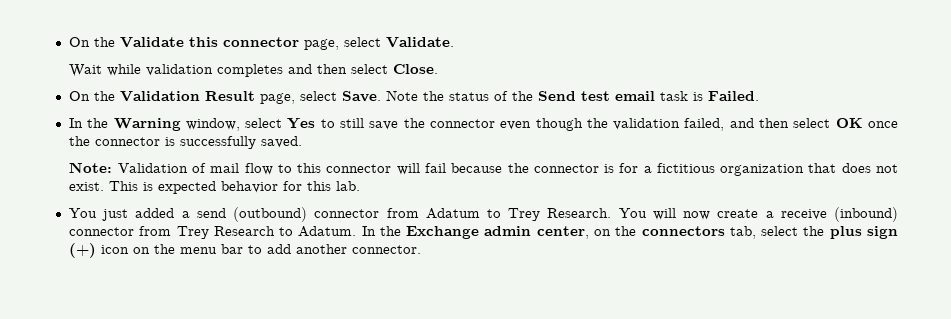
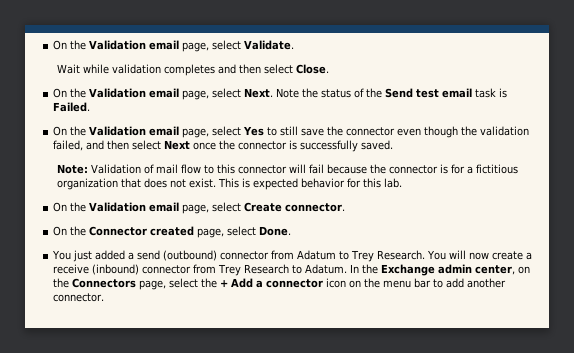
- On the Validate this connector page, select Validate.
+ On the Validation email page, select Validate.
- On the Validation Result page, select Save.
+ On the Validation email page, select Next.
- In the Warning window, select Yes to still save the connector even though the validation failed, and then select OK once the connector is successfully saved.
+ On the Validation email page, select Yes to still save the connector even though the validation failed, and then select Next once the connector is successfully saved.
+ On the Validation email page, select Create connector.
+ On the Connector created page, select Done.
- In the Exchange admin center, on the connectors tab, select the plus sign (+) icon on the menu bar to add another connector.
+ In the Exchange admin center, on the Connectors page, select the + Add a connector icon on the menu bar to add another connector.

